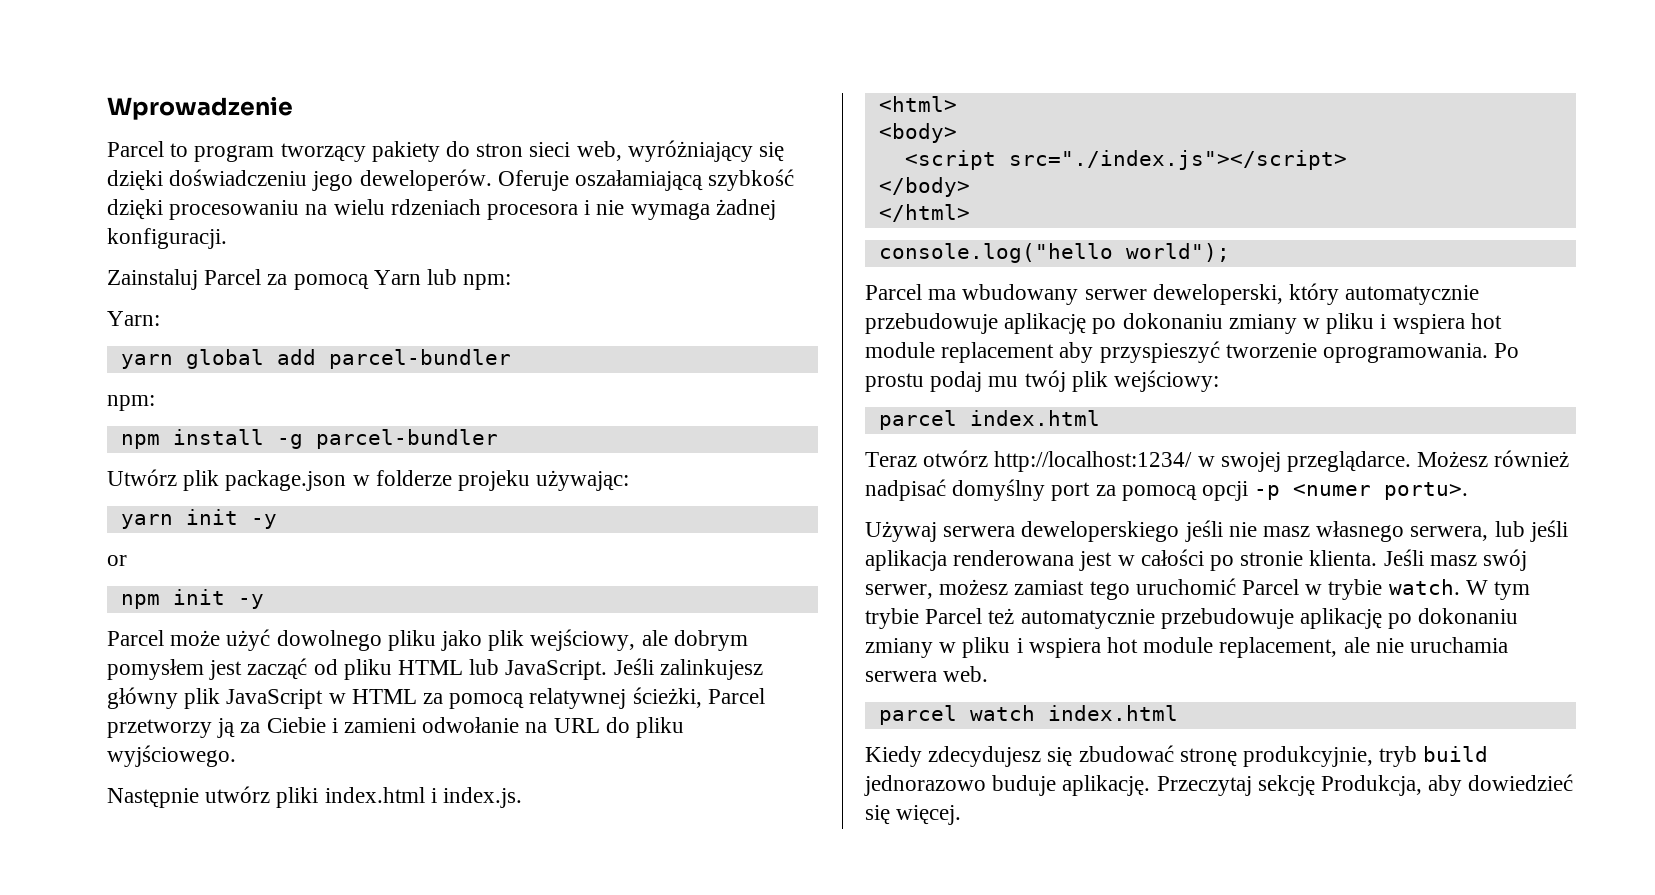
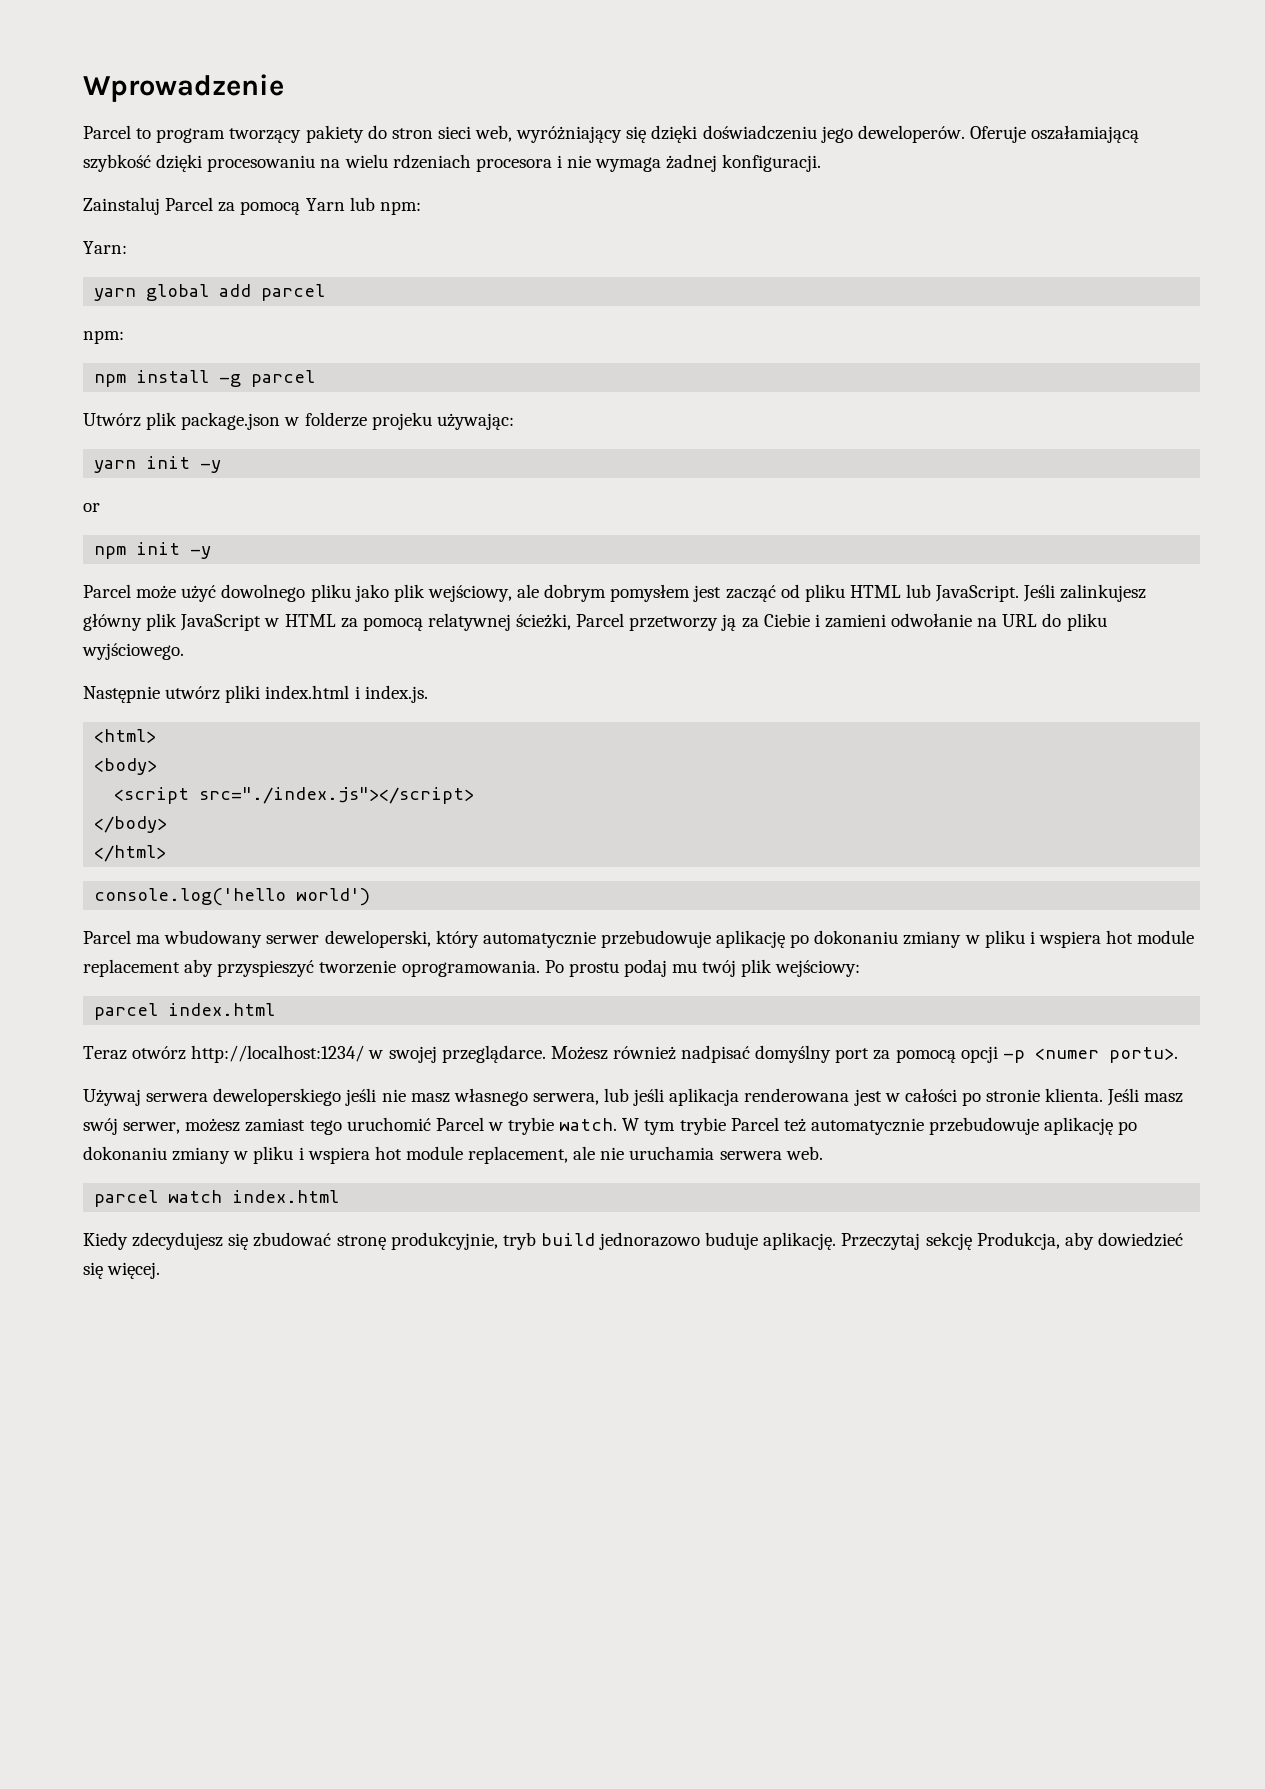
- yarn global add parcel-bundler
+ yarn global add parcel
- npm install -g parcel-bundler
+ npm install -g parcel
- console.log("hello world");
+ console.log('hello world')

